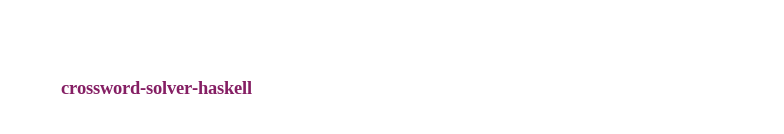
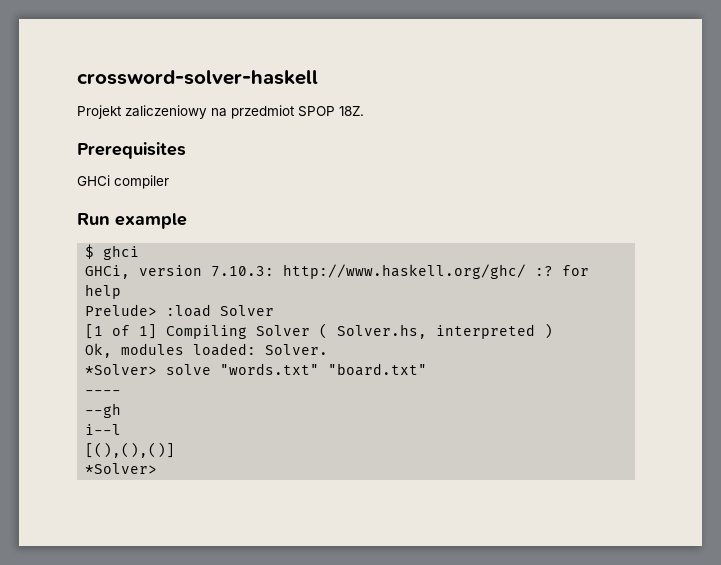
+ Projekt zaliczeniowy na przedmiot SPOP 18Z.
+ Prerequisites
+ GHCi compiler
+ Run example
+ $ ghci
+ GHCi, version 7.10.3: http://www.haskell.org/ghc/ :? for help
+ Prelude> :load Solver
+ [1 of 1] Compiling Solver ( Solver.hs, interpreted )
+ Ok, modules loaded: Solver.
+ *Solver> solve "words.txt" "board.txt"
+ ----
+ --gh
+ i--l
+ [(),(),()]
+ *Solver>

